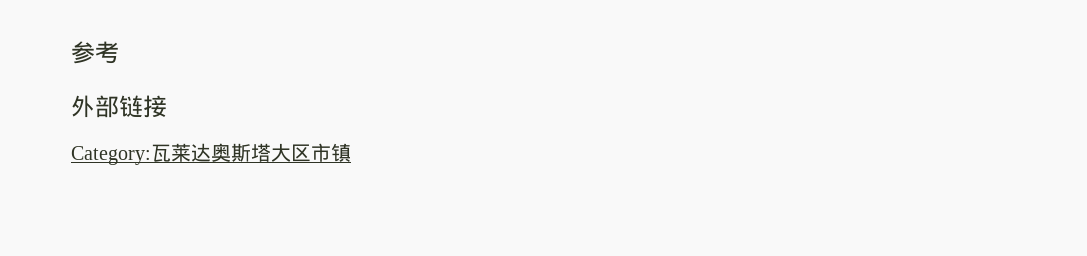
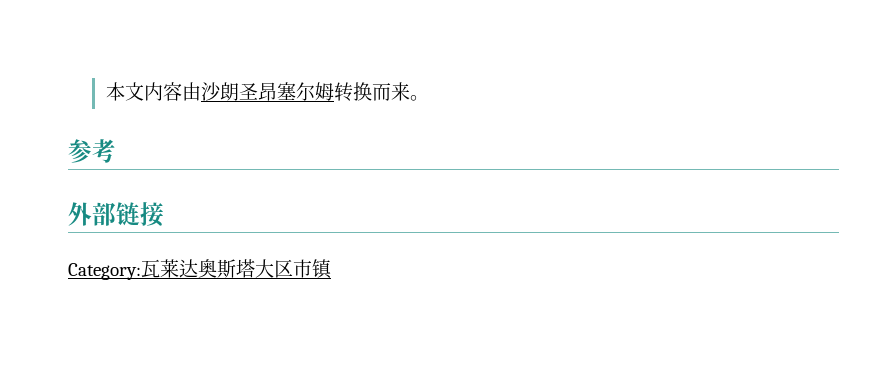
+ 本文内容由沙朗圣昂塞尔姆转换而来。

